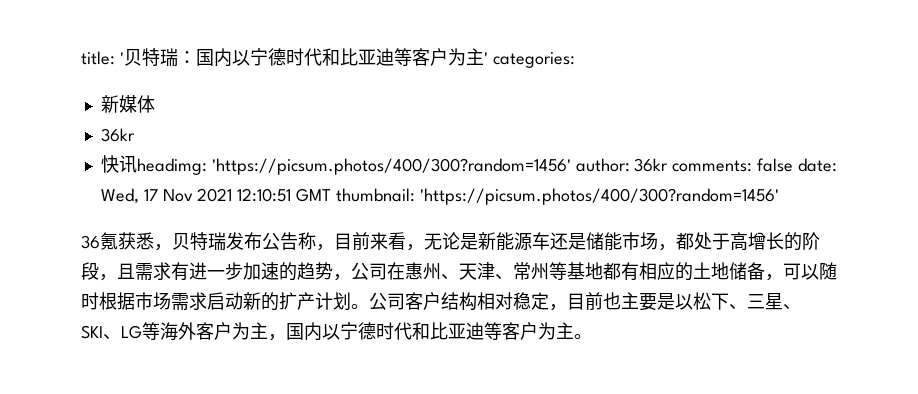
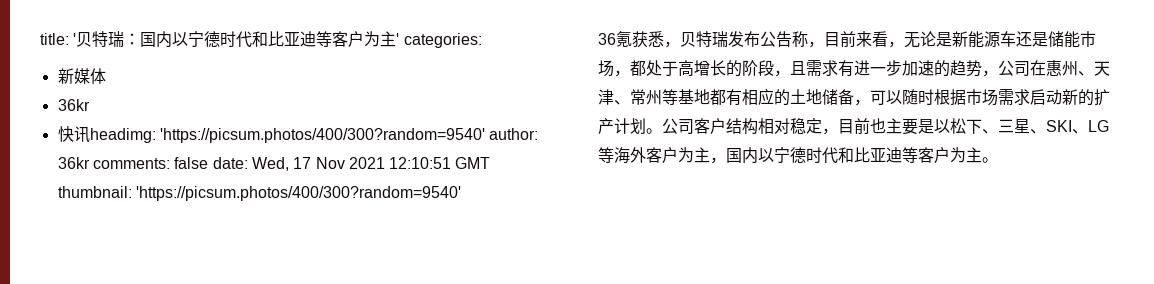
- 快讯headimg: 'https://picsum.photos/400/300?random=1456' author: 36kr comments: false date: Wed, 17 Nov 2021 12:10:51 GMT thumbnail: 'https://picsum.photos/400/300?random=1456'
+ 快讯headimg: 'https://picsum.photos/400/300?random=9540' author: 36kr comments: false date: Wed, 17 Nov 2021 12:10:51 GMT thumbnail: 'https://picsum.photos/400/300?random=9540'

